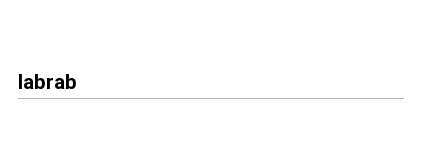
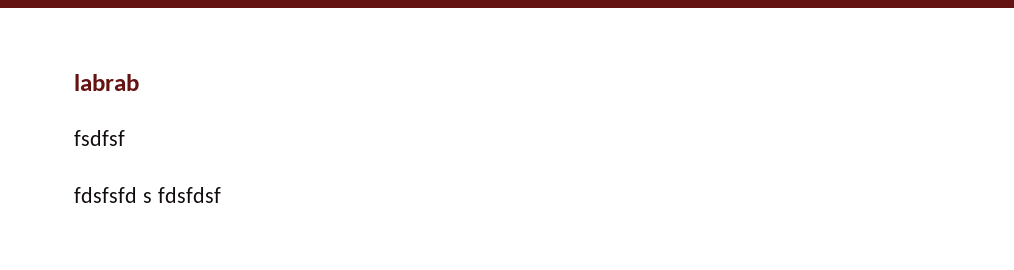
+ fsdfsf
+ fdsfsfd s fdsfdsf

